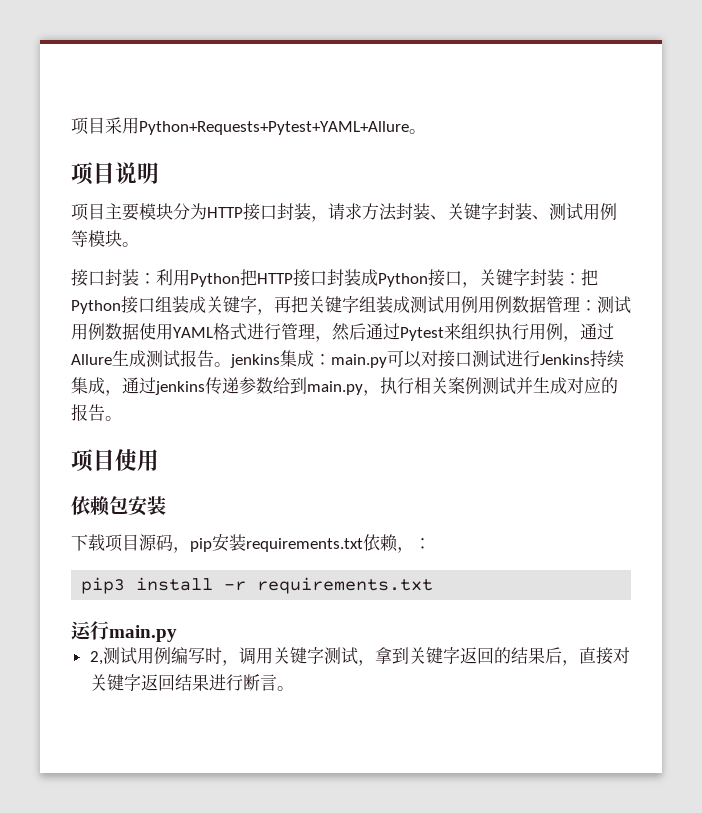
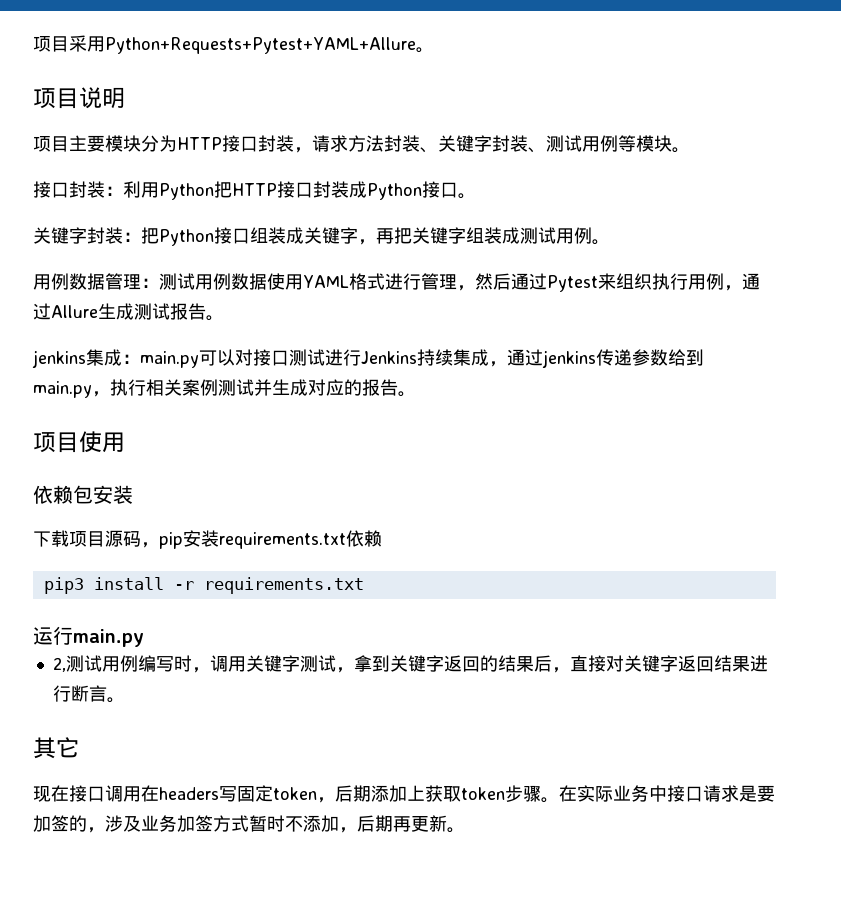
- 利用Python把HTTP接口封装成Python接口，关键字封装：
+ 利用Python把HTTP接口封装成Python接口。
+ 关键字封装：
- 把Python接口组装成关键字，再把关键字组装成测试用例用例数据管理：
+ 把Python接口组装成关键字，再把关键字组装成测试用例。
+ 用例数据管理：
- 测试用例数据使用YAML格式进行管理，然后通过Pytest来组织执行用例，通过Allure生成测试报告。jenkins集成：
+ 测试用例数据使用YAML格式进行管理，然后通过Pytest来组织执行用例，通过Allure生成测试报告。
+ jenkins集成：
- 下载项目源码，pip安装requirements.txt依赖，：
+ 下载项目源码，pip安装requirements.txt依赖
+ 其它
+ 现在接口调用在headers写固定token，后期添加上获取token步骤。在实际业务中接口请求是要加签的，涉及业务加签方式暂时不添加，后期再更新。

